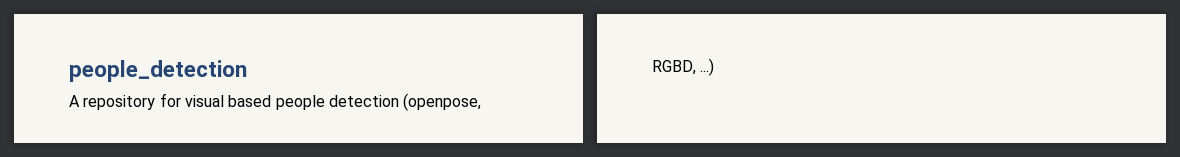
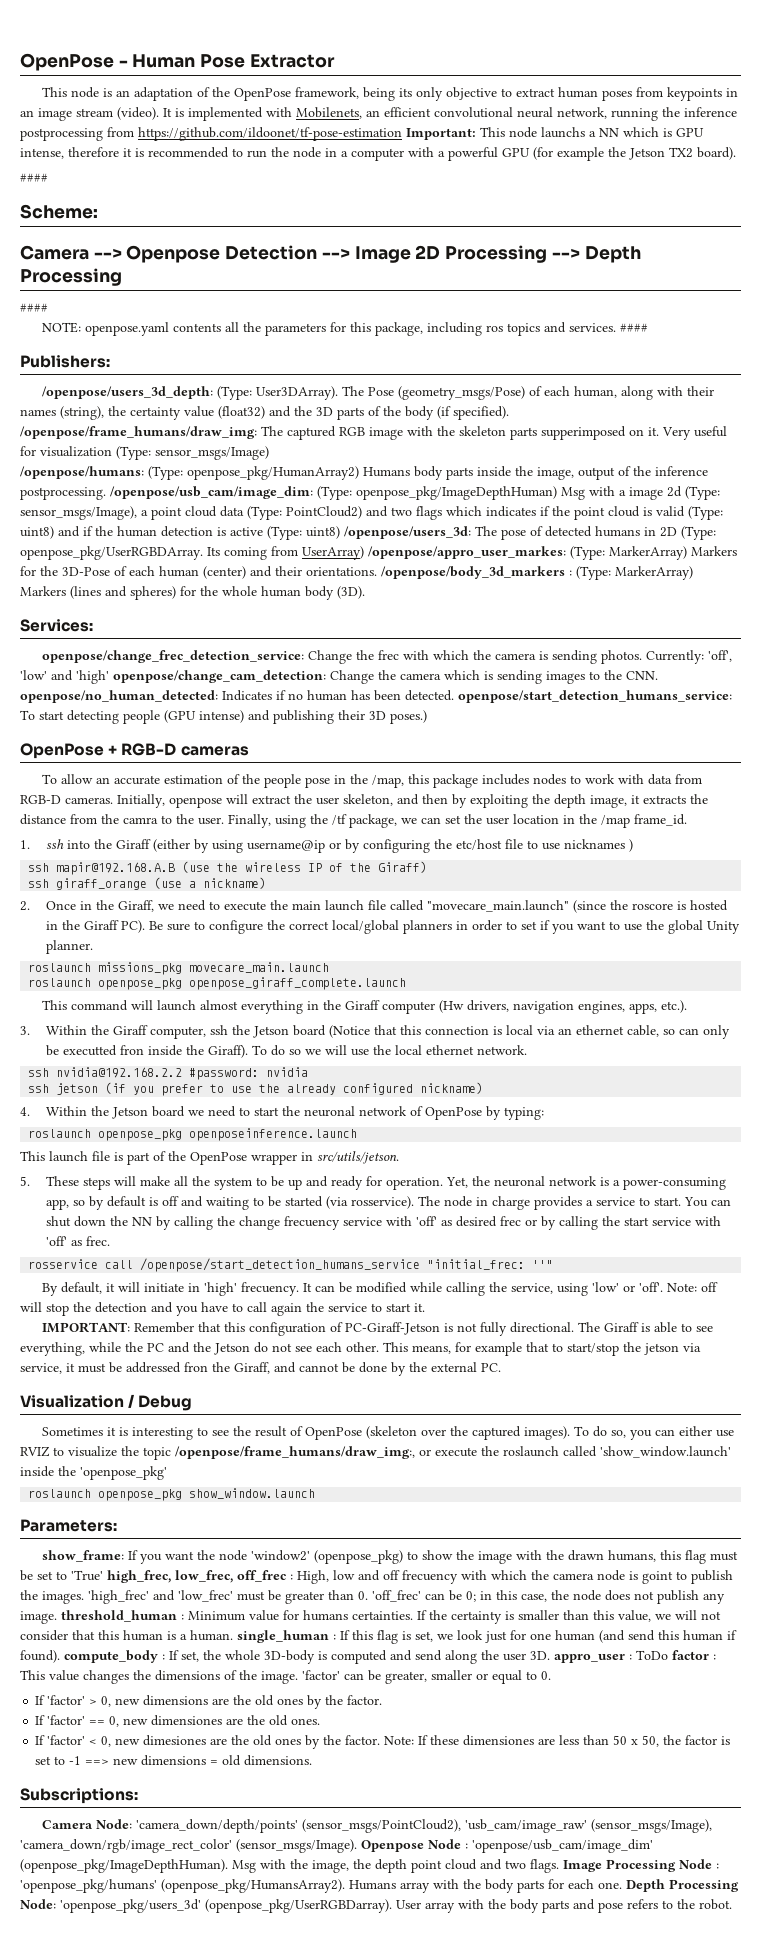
- people_detection
- A repository for visual based people detection (openpose, RGBD, ...)
+ OpenPose - Human Pose Extractor
+ This node is an adaptation of the OpenPose framework, being its only objective to extract human poses from keypoints in an image stream (video). It is implemented with Mobilenets, an efficient convolutional neural network, running the inference postprocessing from https://github.com/ildoonet/tf-pose-estimation Important: This node launchs a NN which is GPU intense, therefore it is recommended to run the node in a computer with a powerful GPU (for example the Jetson TX2 board).
+ ####
+ Scheme:
+ Camera --> Openpose Detection --> Image 2D Processing --> Depth Processing
+ ####
+ NOTE: openpose.yaml contents all the parameters for this package, including ros topics and services. ####
+ Publishers:
+ /openpose/users_3d_depth: (Type: User3DArray). The Pose (geometry_msgs/Pose) of each human, along with their names (string), the certainty value (float32) and the 3D parts of the body (if specified). /openpose/frame_humans/draw_img: The captured RGB image with the skeleton parts supperimposed on it. Very useful for visualization (Type: sensor_msgs/Image)
+ /openpose/humans: (Type: openpose_pkg/HumanArray2) Humans body parts inside the image, output of the inference postprocessing. /openpose/usb_cam/image_dim: (Type: openpose_pkg/ImageDepthHuman) Msg with a image 2d (Type: sensor_msgs/Image), a point cloud data (Type: PointCloud2) and two flags which indicates if the point cloud is valid (Type: uint8) and if the human detection is active (Type: uint8) /openpose/users_3d: The pose of detected humans in 2D (Type: openpose_pkg/UserRGBDArray. Its coming from UserArray) /openpose/appro_user_markes: (Type: MarkerArray) Markers for the 3D-Pose of each human (center) and their orientations. /openpose/body_3d_markers : (Type: MarkerArray) Markers (lines and spheres) for the whole human body (3D).
+ Services:
+ openpose/change_frec_detection_service: Change the frec with which the camera is sending photos. Currently: 'off', 'low' and 'high' openpose/change_cam_detection: Change the camera which is sending images to the CNN. openpose/no_human_detected: Indicates if no human has been detected. openpose/start_detection_humans_service: To start detecting people (GPU intense) and publishing their 3D poses.)
+ OpenPose + RGB-D cameras
+ To allow an accurate estimation of the people pose in the /map, this package includes nodes to work with data from RGB-D cameras. Initially, openpose will extract the user skeleton, and then by exploiting the depth image, it extracts the distance from the camra to the user. Finally, using the /tf package, we can set the user location in the /map frame_id.
+ 1. ssh into the Giraff (either by using username@ip or by configuring the etc/host file to use nicknames )
+ ssh mapir@192.168.A.B (use the wireless IP of the Giraff)
+ ssh giraff_orange (use a nickname)
+ 2. Once in the Giraff, we need to execute the main launch file called "movecare_main.launch" (since the roscore is hosted in the Giraff PC). Be sure to configure the correct local/global planners in order to set if you want to use the global Unity planner.
+ roslaunch missions_pkg movecare_main.launch
+ roslaunch openpose_pkg openpose_giraff_complete.launch
+ This command will launch almost everything in the Giraff computer (Hw drivers, navigation engines, apps, etc.).
+ 3. Within the Giraff computer, ssh the Jetson board (Notice that this connection is local via an ethernet cable, so can only be executted fron inside the Giraff). To do so we will use the local ethernet network.
+ ssh nvidia@192.168.2.2 #password: nvidia
+ ssh jetson (if you prefer to use the already configured nickname)
+ 4. Within the Jetson board we need to start the neuronal network of OpenPose by typing:
+ roslaunch openpose_pkg openposeinference.launch
+ This launch file is part of the OpenPose wrapper in src/utils/jetson.
+ 5. These steps will make all the system to be up and ready for operation. Yet, the neuronal network is a power-consuming app, so by default is off and waiting to be started (via rosservice). The node in charge provides a service to start. You can shut down the NN by calling the change frecuency service with 'off' as desired frec or by calling the start service with 'off' as frec.
+ rosservice call /openpose/start_detection_humans_service "initial_frec: ''"
+ By default, it will initiate in 'high' frecuency. It can be modified while calling the service, using 'low' or 'off'. Note: off will stop the detection and you have to call again the service to start it.
+ IMPORTANT: Remember that this configuration of PC-Giraff-Jetson is not fully directional. The Giraff is able to see everything, while the PC and the Jetson do not see each other. This means, for example that to start/stop the jetson via service, it must be addressed fron the Giraff, and cannot be done by the external PC.
+ Visualization / Debug
+ Sometimes it is interesting to see the result of OpenPose (skeleton over the captured images). To do so, you can either use RVIZ to visualize the topic /openpose/frame_humans/draw_img:, or execute the roslaunch called 'show_window.launch' inside the 'openpose_pkg'
+ roslaunch openpose_pkg show_window.launch
+ Parameters:
+ show_frame: If you want the node 'window2' (openpose_pkg) to show the image with the drawn humans, this flag must be set to 'True' high_frec, low_frec, off_frec : High, low and off frecuency with which the camera node is goint to publish the images. 'high_frec' and 'low_frec' must be greater than 0. 'off_frec' can be 0; in this case, the node does not publish any image. threshold_human : Minimum value for humans certainties. If the certainty is smaller than this value, we will not consider that this human is a human. single_human : If this flag is set, we look just for one human (and send this human if found). compute_body : If set, the whole 3D-body is computed and send along the user 3D. appro_user : ToDo factor : This value changes the dimensions of the image. 'factor' can be greater, smaller or equal to 0.
+ If 'factor' > 0, new dimensions are the old ones by the factor.
+ If 'factor' == 0, new dimensiones are the old ones.
+ If 'factor' < 0, new dimesiones are the old ones by the factor. Note: If these dimensiones are less than 50 x 50, the factor is set to -1 ==> new dimensions = old dimensions.
+ Subscriptions:
+ Camera Node: 'camera_down/depth/points' (sensor_msgs/PointCloud2), 'usb_cam/image_raw' (sensor_msgs/Image), 'camera_down/rgb/image_rect_color' (sensor_msgs/Image). Openpose Node : 'openpose/usb_cam/image_dim' (openpose_pkg/ImageDepthHuman). Msg with the image, the depth point cloud and two flags. Image Processing Node : 'openpose_pkg/humans' (openpose_pkg/HumansArray2). Humans array with the body parts for each one. Depth Processing Node: 'openpose_pkg/users_3d' (openpose_pkg/UserRGBDarray). User array with the body parts and pose refers to the robot.

